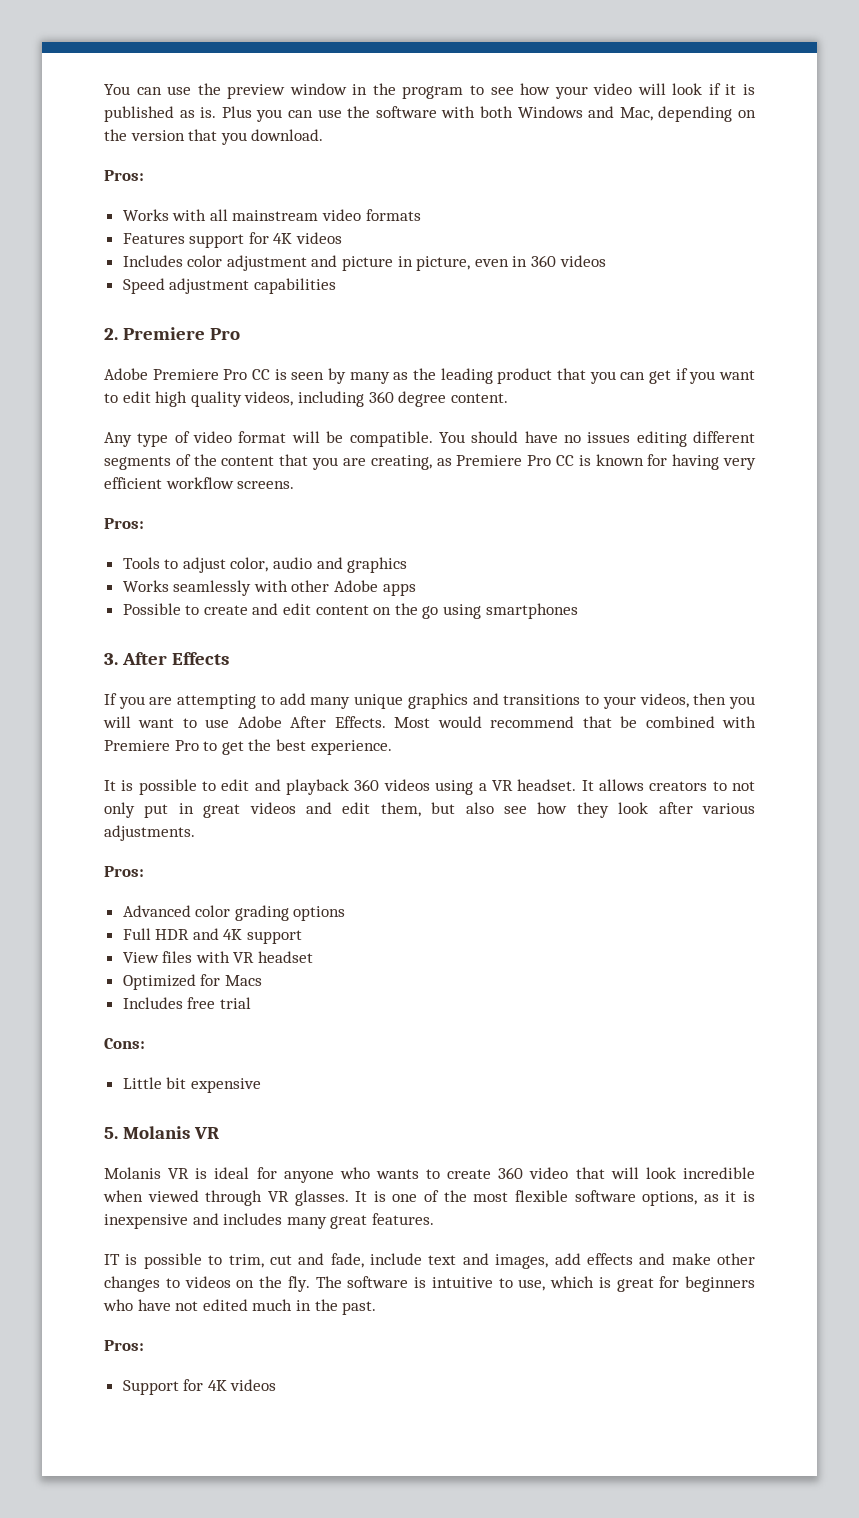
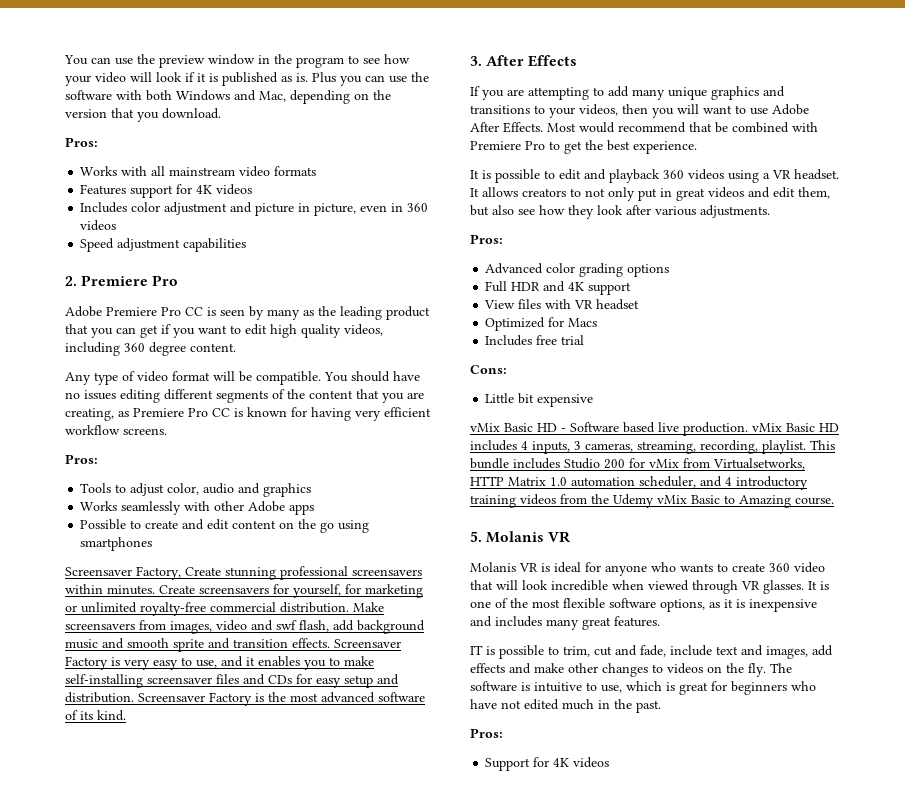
+ Screensaver Factory, Create stunning professional screensavers within minutes. Create screensavers for yourself, for marketing or unlimited royalty-free commercial distribution. Make screensavers from images, video and swf flash, add background music and smooth sprite and transition effects. Screensaver Factory is very easy to use, and it enables you to make self-installing screensaver files and CDs for easy setup and distribution. Screensaver Factory is the most advanced software of its kind.
+ vMix Basic HD - Software based live production. vMix Basic HD includes 4 inputs, 3 cameras, streaming, recording, playlist. This bundle includes Studio 200 for vMix from Virtualsetworks, HTTP Matrix 1.0 automation scheduler, and 4 introductory training videos from the Udemy vMix Basic to Amazing course.

